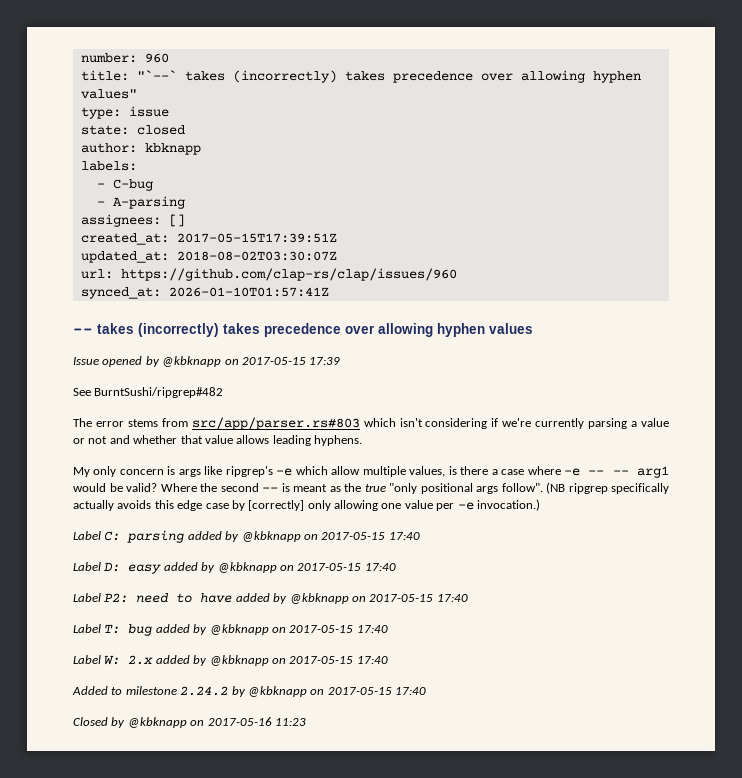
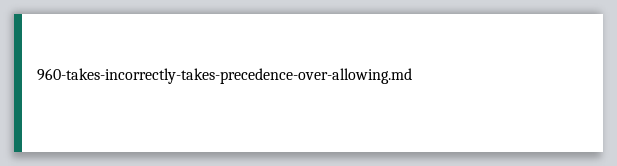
- number: 960
- title: "`--` takes (incorrectly) takes precedence over allowing hyphen values"
- type: issue
- state: closed
- author: kbknapp
- labels:
- - C-bug
- - A-parsing
- assignees: []
- created_at: 2017-05-15T17:39:51Z
- updated_at: 2018-08-02T03:30:07Z
- url: https://github.com/clap-rs/clap/issues/960
- synced_at: 2026-01-10T01:57:41Z
- -- takes (incorrectly) takes precedence over allowing hyphen values
- Issue opened by @kbknapp on 2017-05-15 17:39
- See BurntSushi/ripgrep#482
- The error stems from src/app/parser.rs#803 which isn't considering if we're currently parsing a value or not and whether that value allows leading hyphens.
- My only concern is args like ripgrep's -e which allow multiple values, is there a case where -e -- -- arg1 would be valid? Where the second -- is meant as the true "only positional args follow". (NB ripgrep specifically actually avoids this edge case by [correctly] only allowing one value per -e invocation.)
- Label C: parsing added by @kbknapp on 2017-05-15 17:40
- Label D: easy added by @kbknapp on 2017-05-15 17:40
- Label P2: need to have added by @kbknapp on 2017-05-15 17:40
- Label T: bug added by @kbknapp on 2017-05-15 17:40
- Label W: 2.x added by @kbknapp on 2017-05-15 17:40
- Added to milestone 2.24.2 by @kbknapp on 2017-05-15 17:40
- Closed by @kbknapp on 2017-05-16 11:23
+ 960-takes-incorrectly-takes-precedence-over-allowing.md

